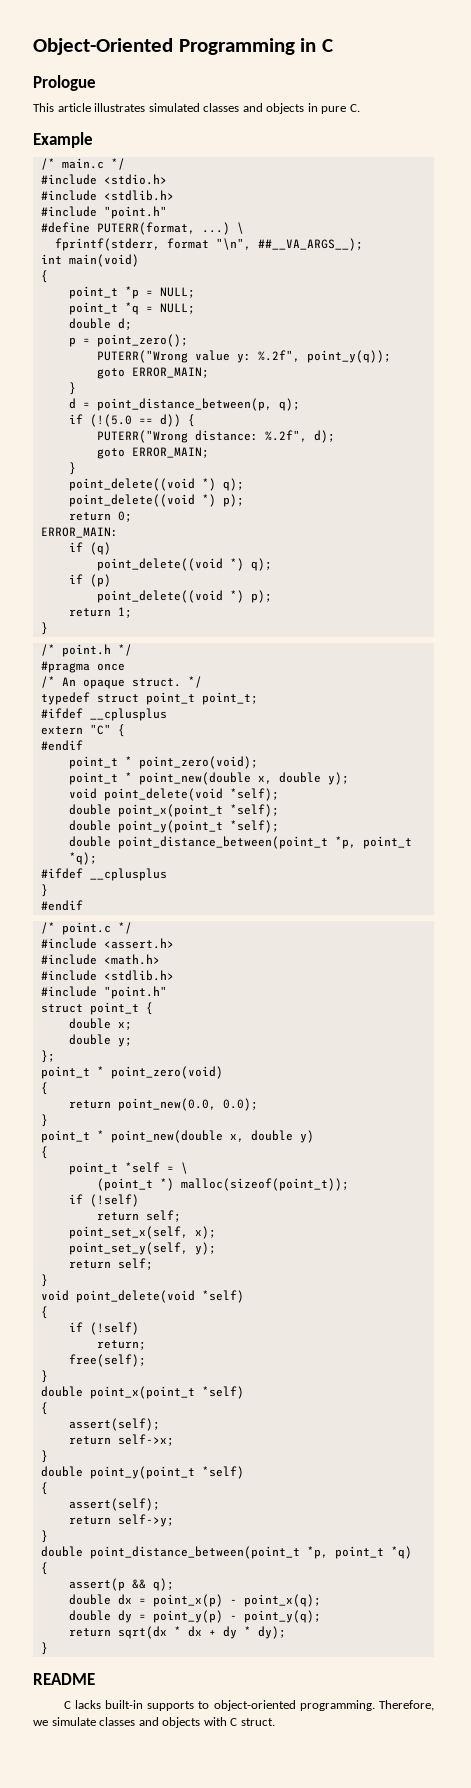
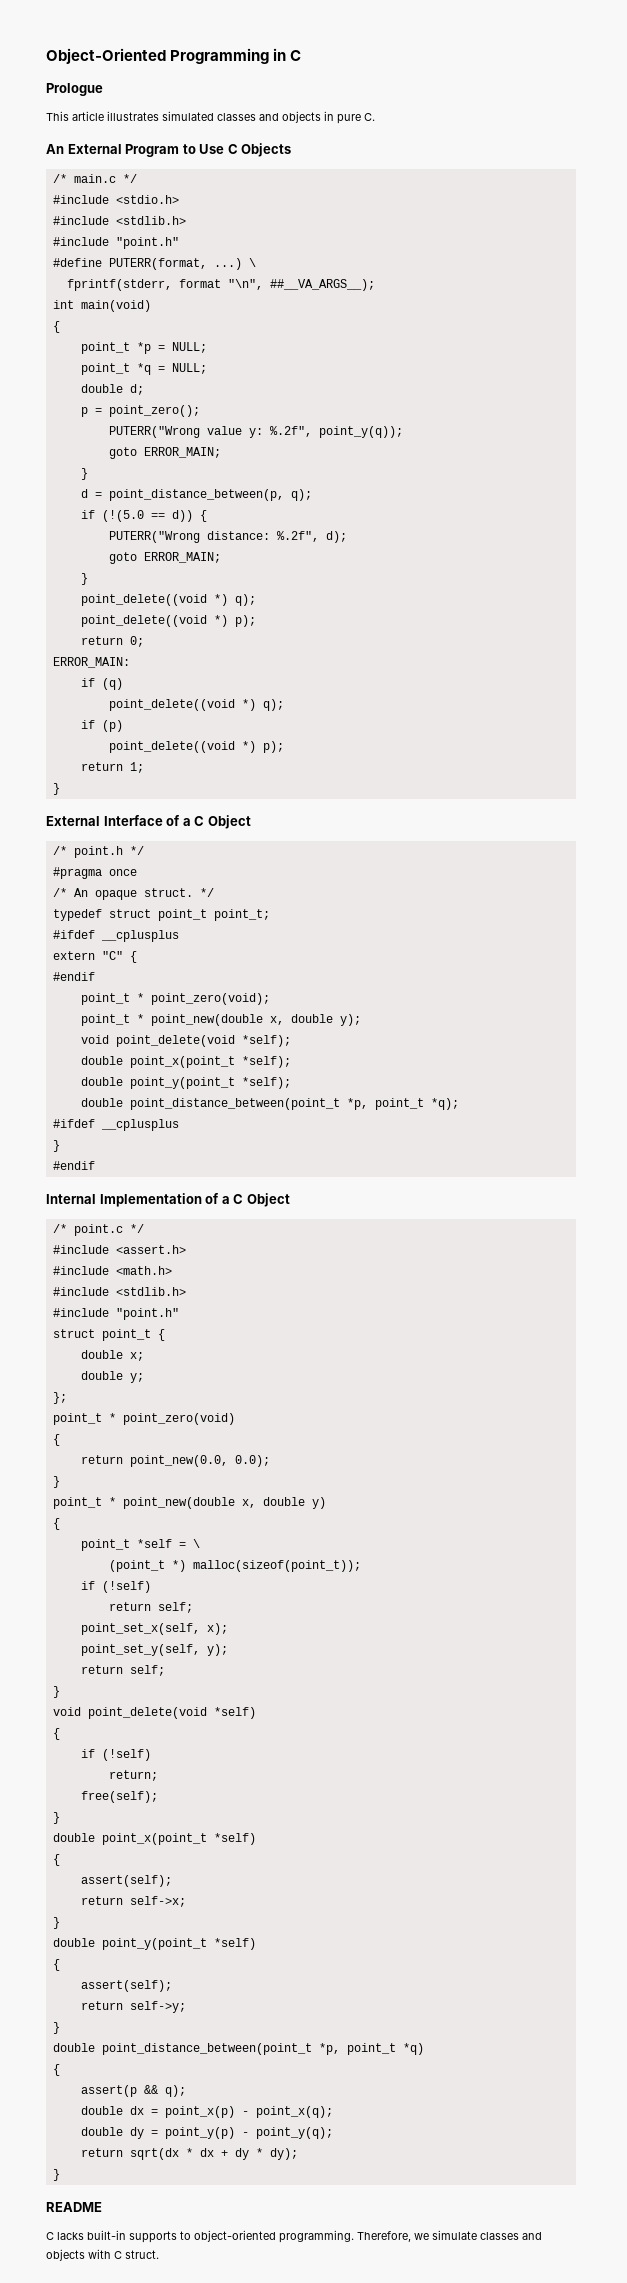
- Example
+ An External Program to Use C Objects
+ External Interface of a C Object
+ Internal Implementation of a C Object

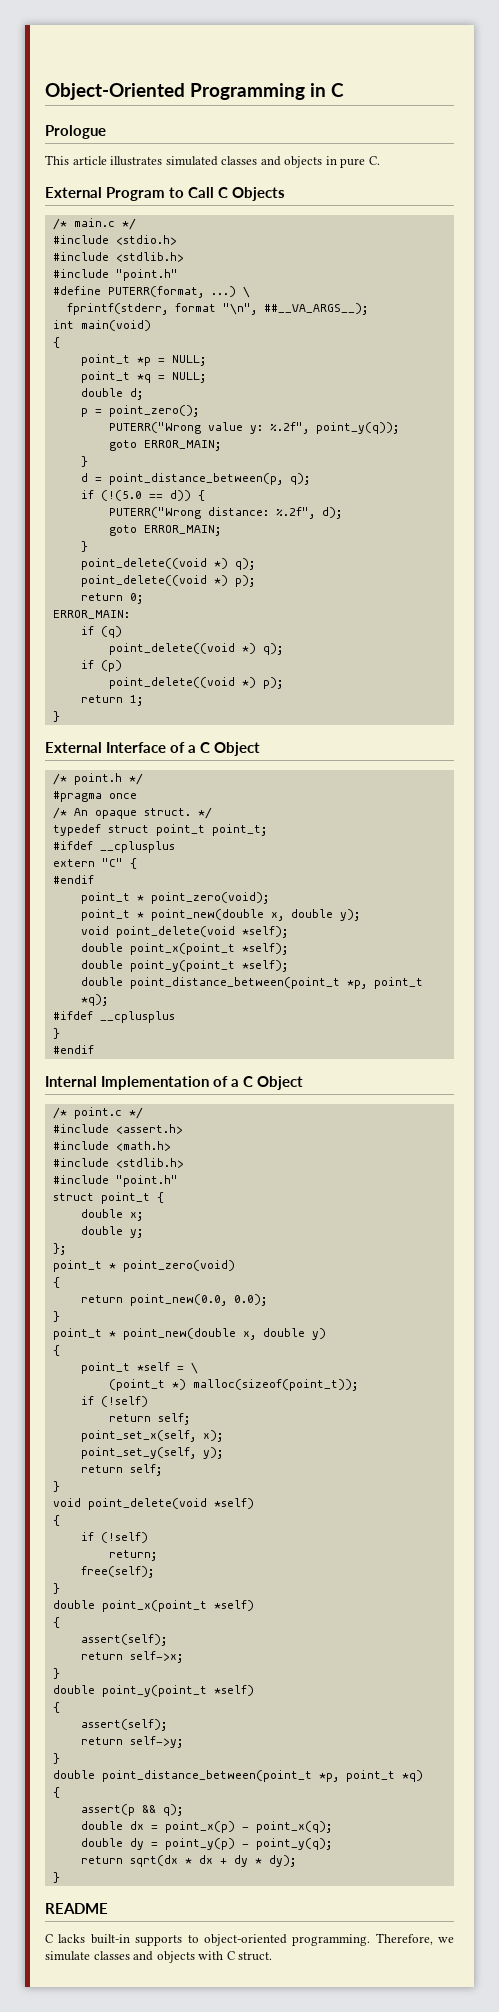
- An External Program to Use C Objects
+ External Program to Call C Objects

